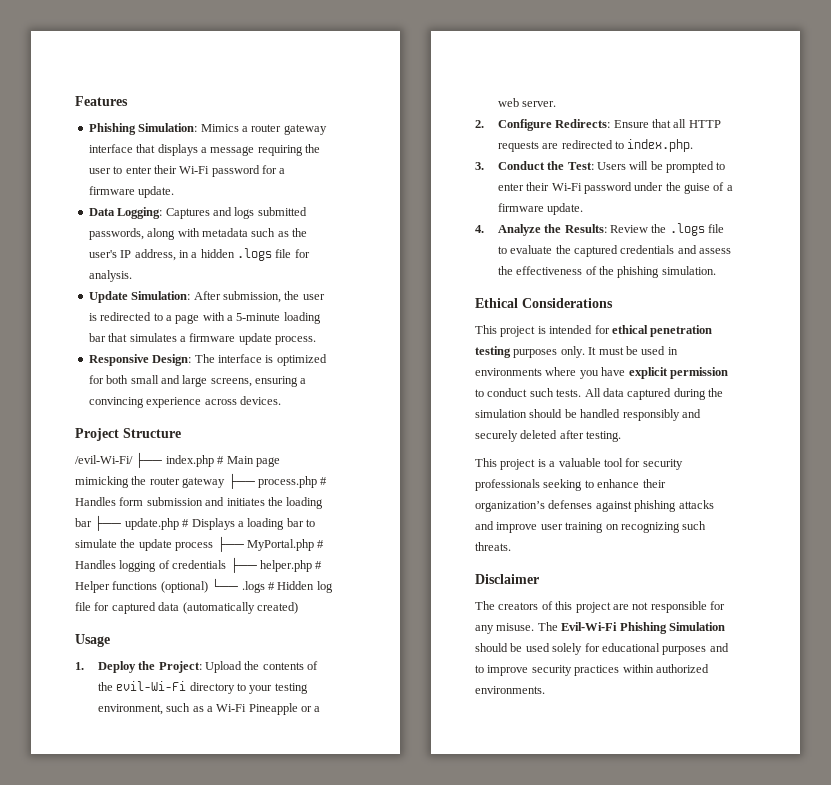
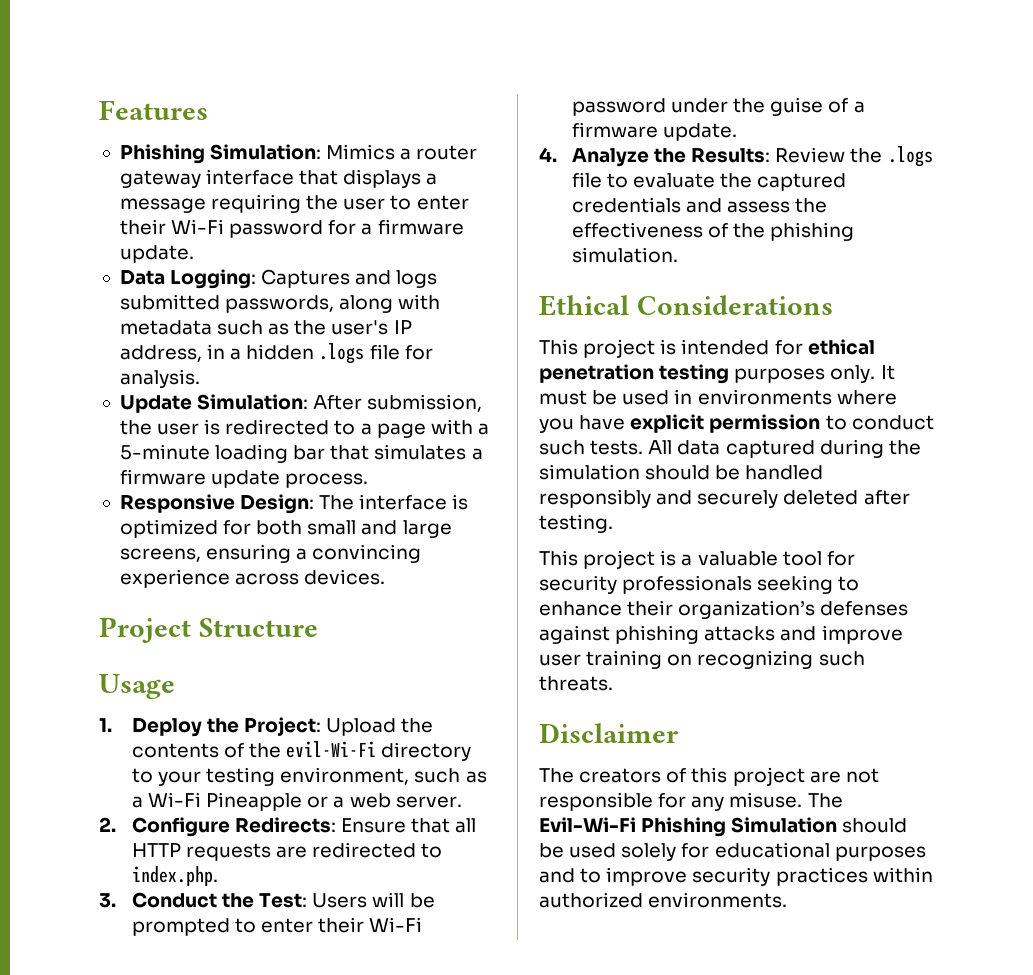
- /evil-Wi-Fi/ ├── index.php # Main page mimicking the router gateway ├── process.php # Handles form submission and initiates the loading bar ├── update.php # Displays a loading bar to simulate the update process ├── MyPortal.php # Handles logging of credentials ├── helper.php # Helper functions (optional) └── .logs # Hidden log file for captured data (automatically created)

